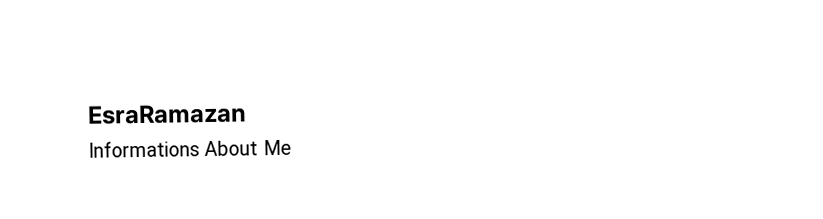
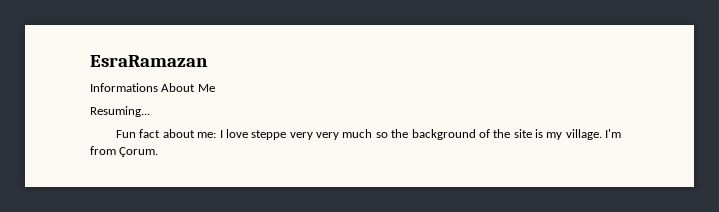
+ Resuming...
+ Fun fact about me: I love steppe very very much so the background of the site is my village. I'm from Çorum.

